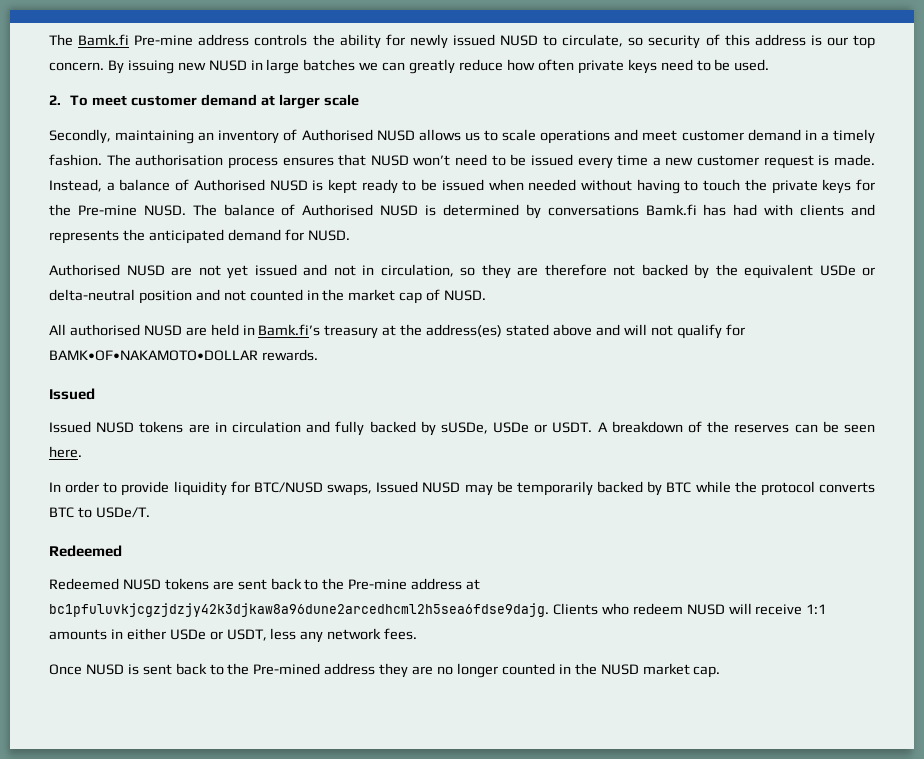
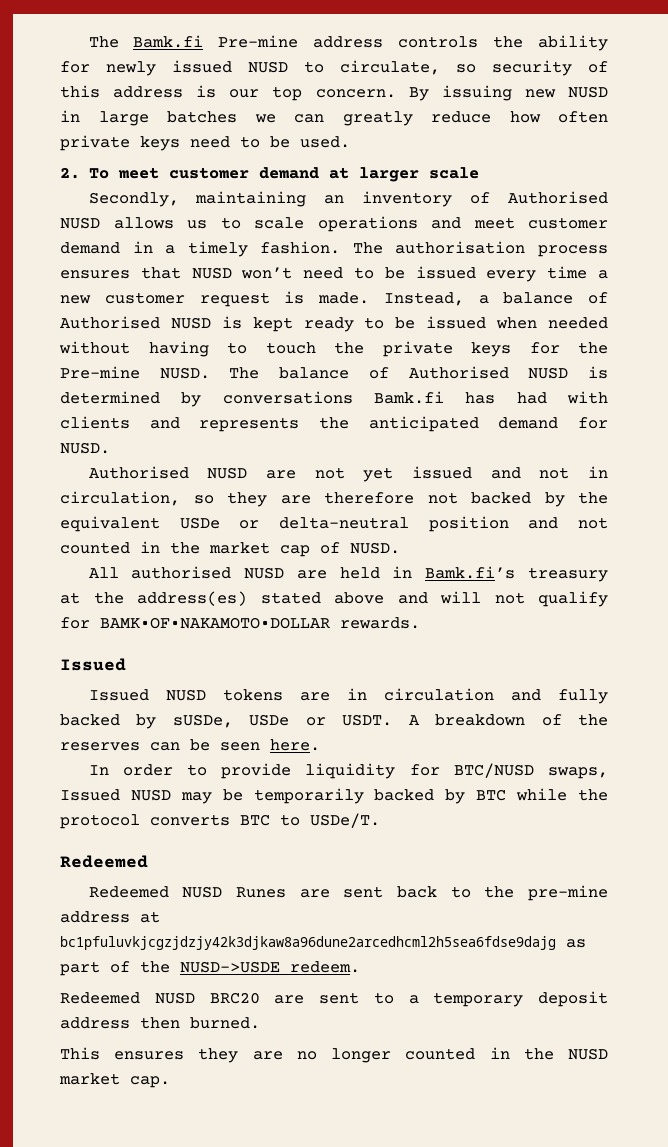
- Redeemed NUSD tokens are sent back to the Pre-mine address at bc1pfuluvkjcgzjdzjy42k3djkaw8a96dune2arcedhcml2h5sea6fdse9dajg. Clients who redeem NUSD will receive 1:1 amounts in either USDe or USDT, less any network fees.
- Once NUSD is sent back to the Pre-mined address they are no longer counted in the NUSD market cap.
+ Redeemed NUSD Runes are sent back to the pre-mine address at bc1pfuluvkjcgzjdzjy42k3djkaw8a96dune2arcedhcml2h5sea6fdse9dajg as part of the NUSD->USDE redeem.
+ Redeemed NUSD BRC20 are sent to a temporary deposit address then burned.
+ This ensures they are no longer counted in the NUSD market cap.

